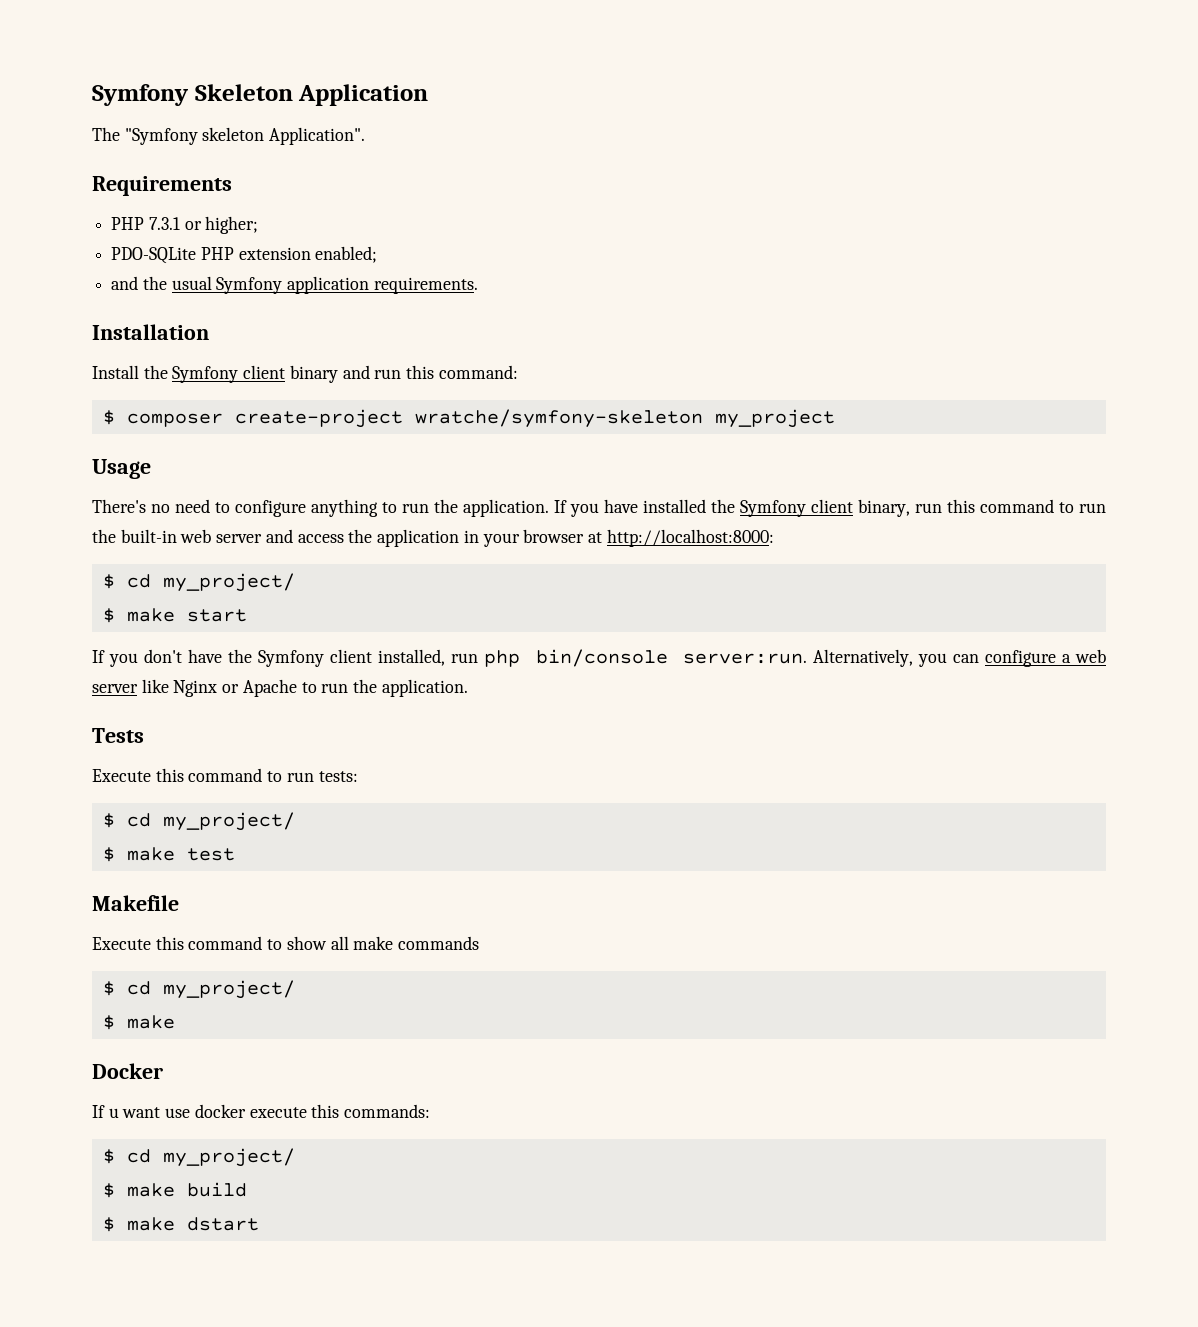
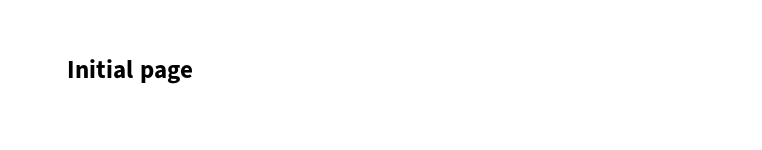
- Symfony Skeleton Application
- The "Symfony skeleton Application".
- Requirements
- PHP 7.3.1 or higher;
- PDO-SQLite PHP extension enabled;
- and the usual Symfony application requirements.
- Installation
- Install the Symfony client binary and run this command:
- $ composer create-project wratche/symfony-skeleton my_project
- Usage
- There's no need to configure anything to run the application. If you have installed the Symfony client binary, run this command to run the built-in web server and access the application in your browser at http://localhost:8000:
- $ cd my_project/
- $ make start
- If you don't have the Symfony client installed, run php bin/console server:run. Alternatively, you can configure a web server like Nginx or Apache to run the application.
- Tests
- Execute this command to run tests:
- $ cd my_project/
- $ make test
- Makefile
- Execute this command to show all make commands
- $ cd my_project/
- $ make
- Docker
- If u want use docker execute this commands:
- $ cd my_project/
- $ make build
- $ make dstart
+ Initial page

